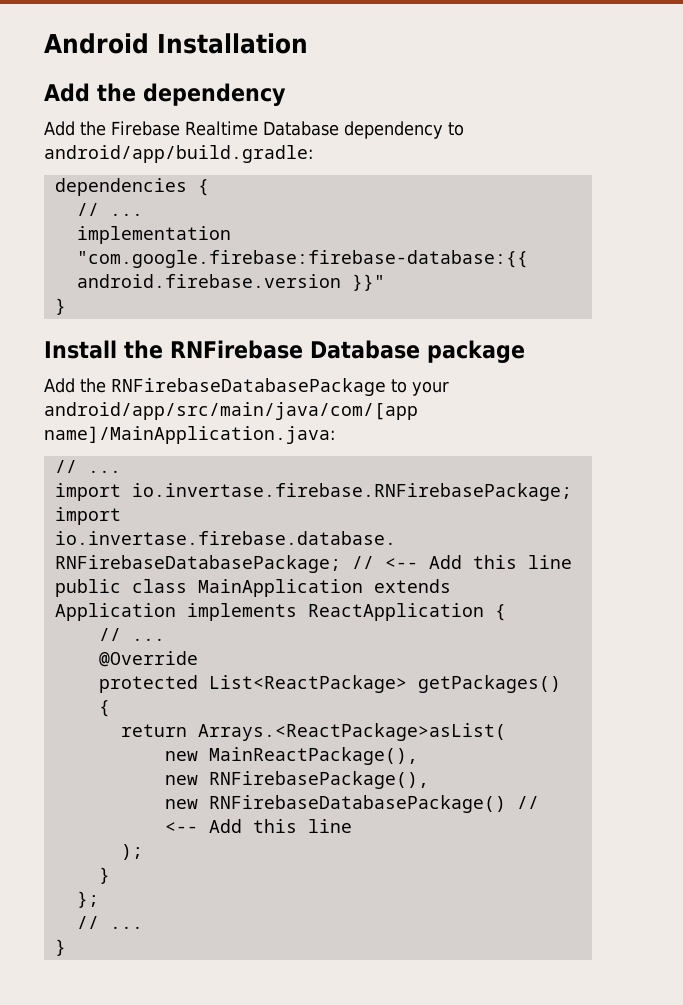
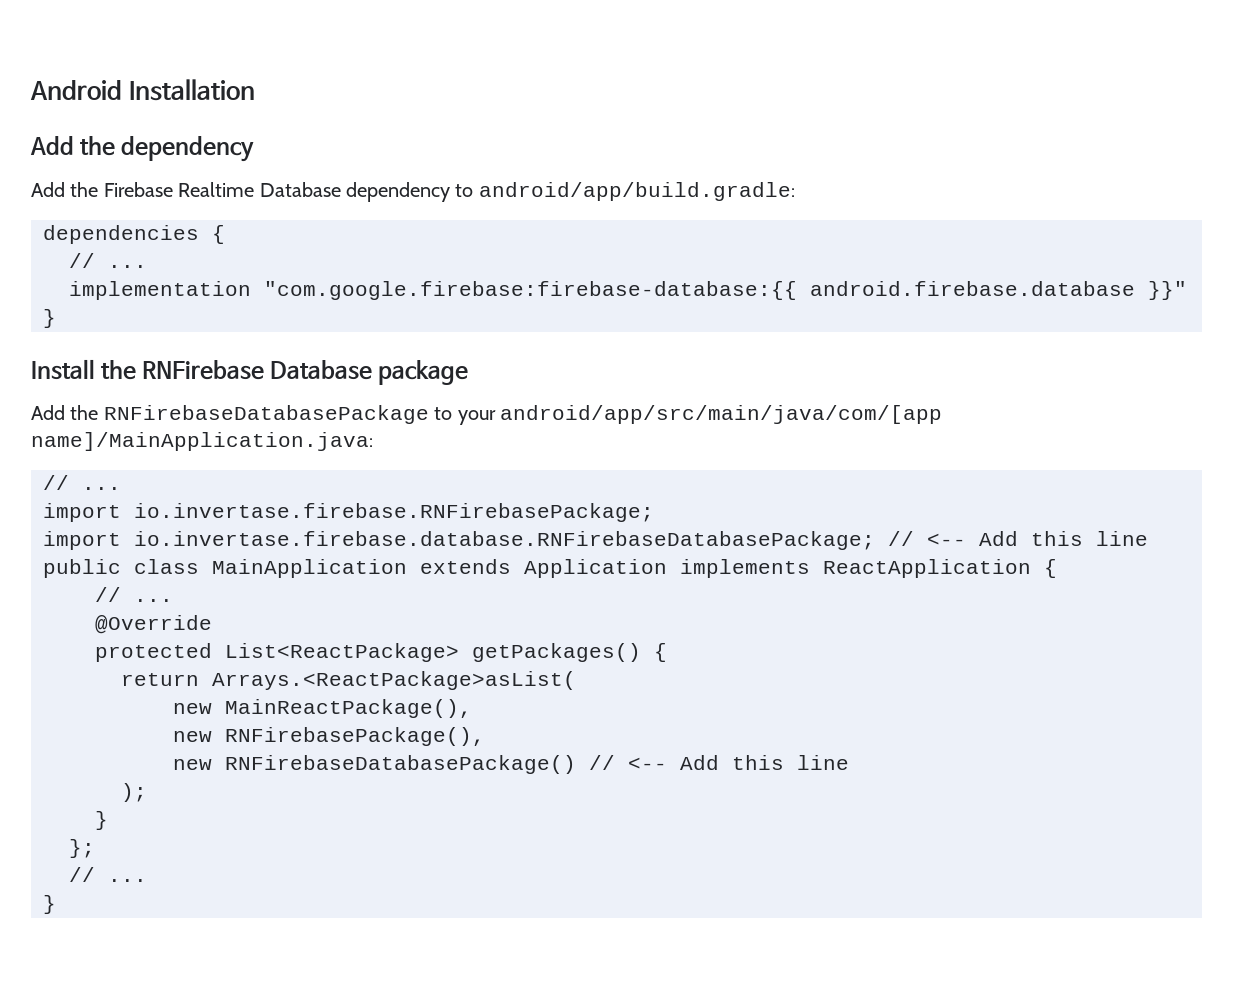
- implementation "com.google.firebase:firebase-database:{{ android.firebase.version }}"
+ implementation "com.google.firebase:firebase-database:{{ android.firebase.database }}"

